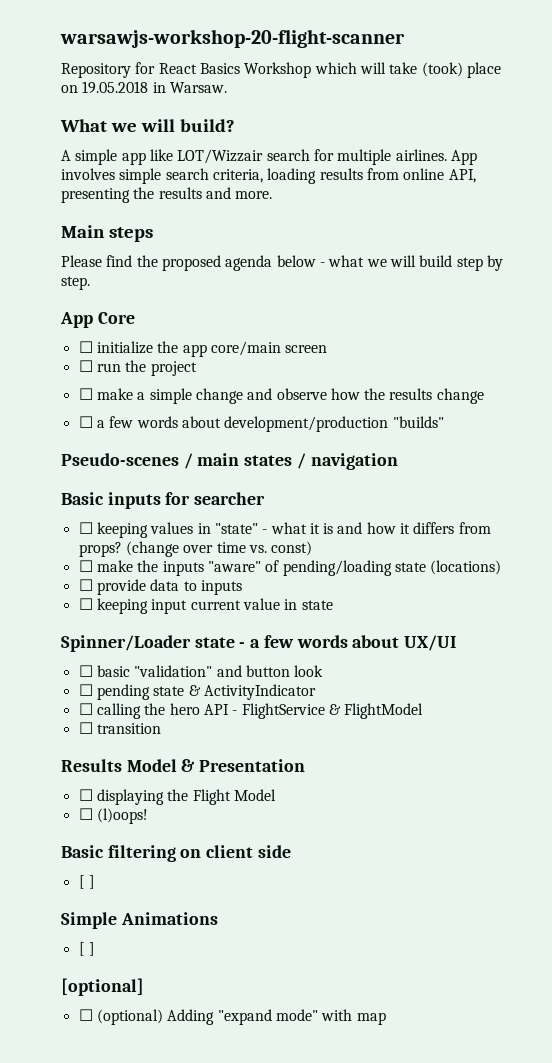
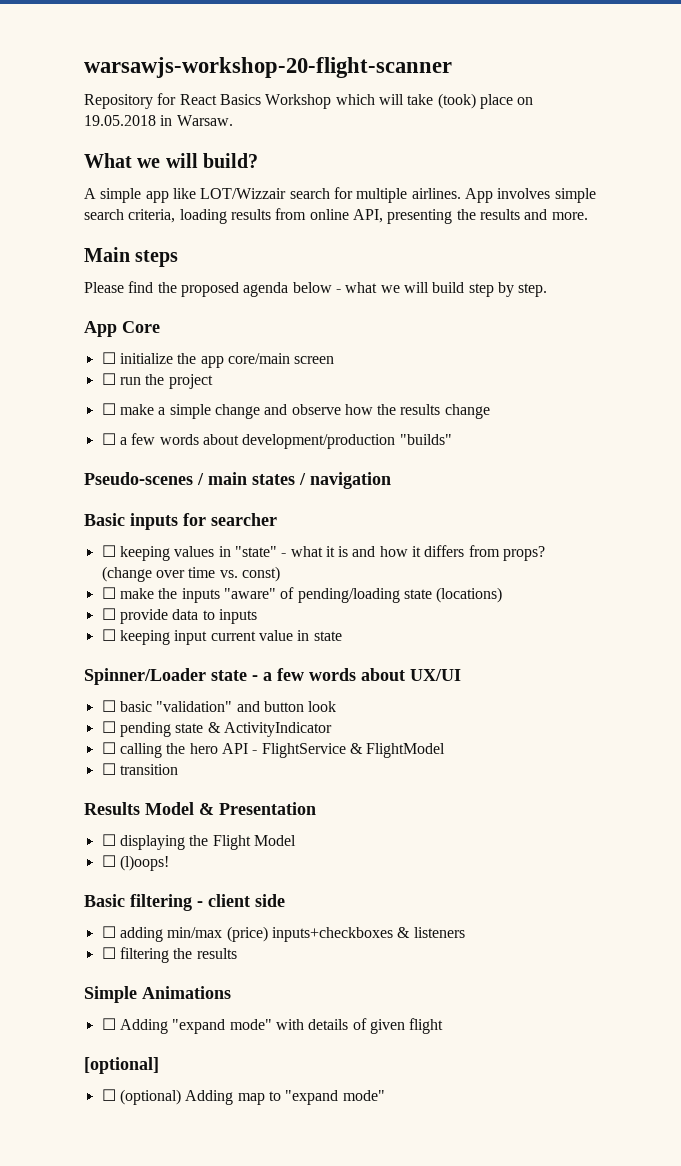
- Basic filtering on client side
- [ ]
+ Basic filtering - client side
+ ☐ adding min/max (price) inputs+checkboxes & listeners
+ ☐ filtering the results
  Simple Animations
- [ ]
+ ☐ Adding "expand mode" with details of given flight
- ☐ (optional) Adding "expand mode" with map
+ ☐ (optional) Adding map to "expand mode"

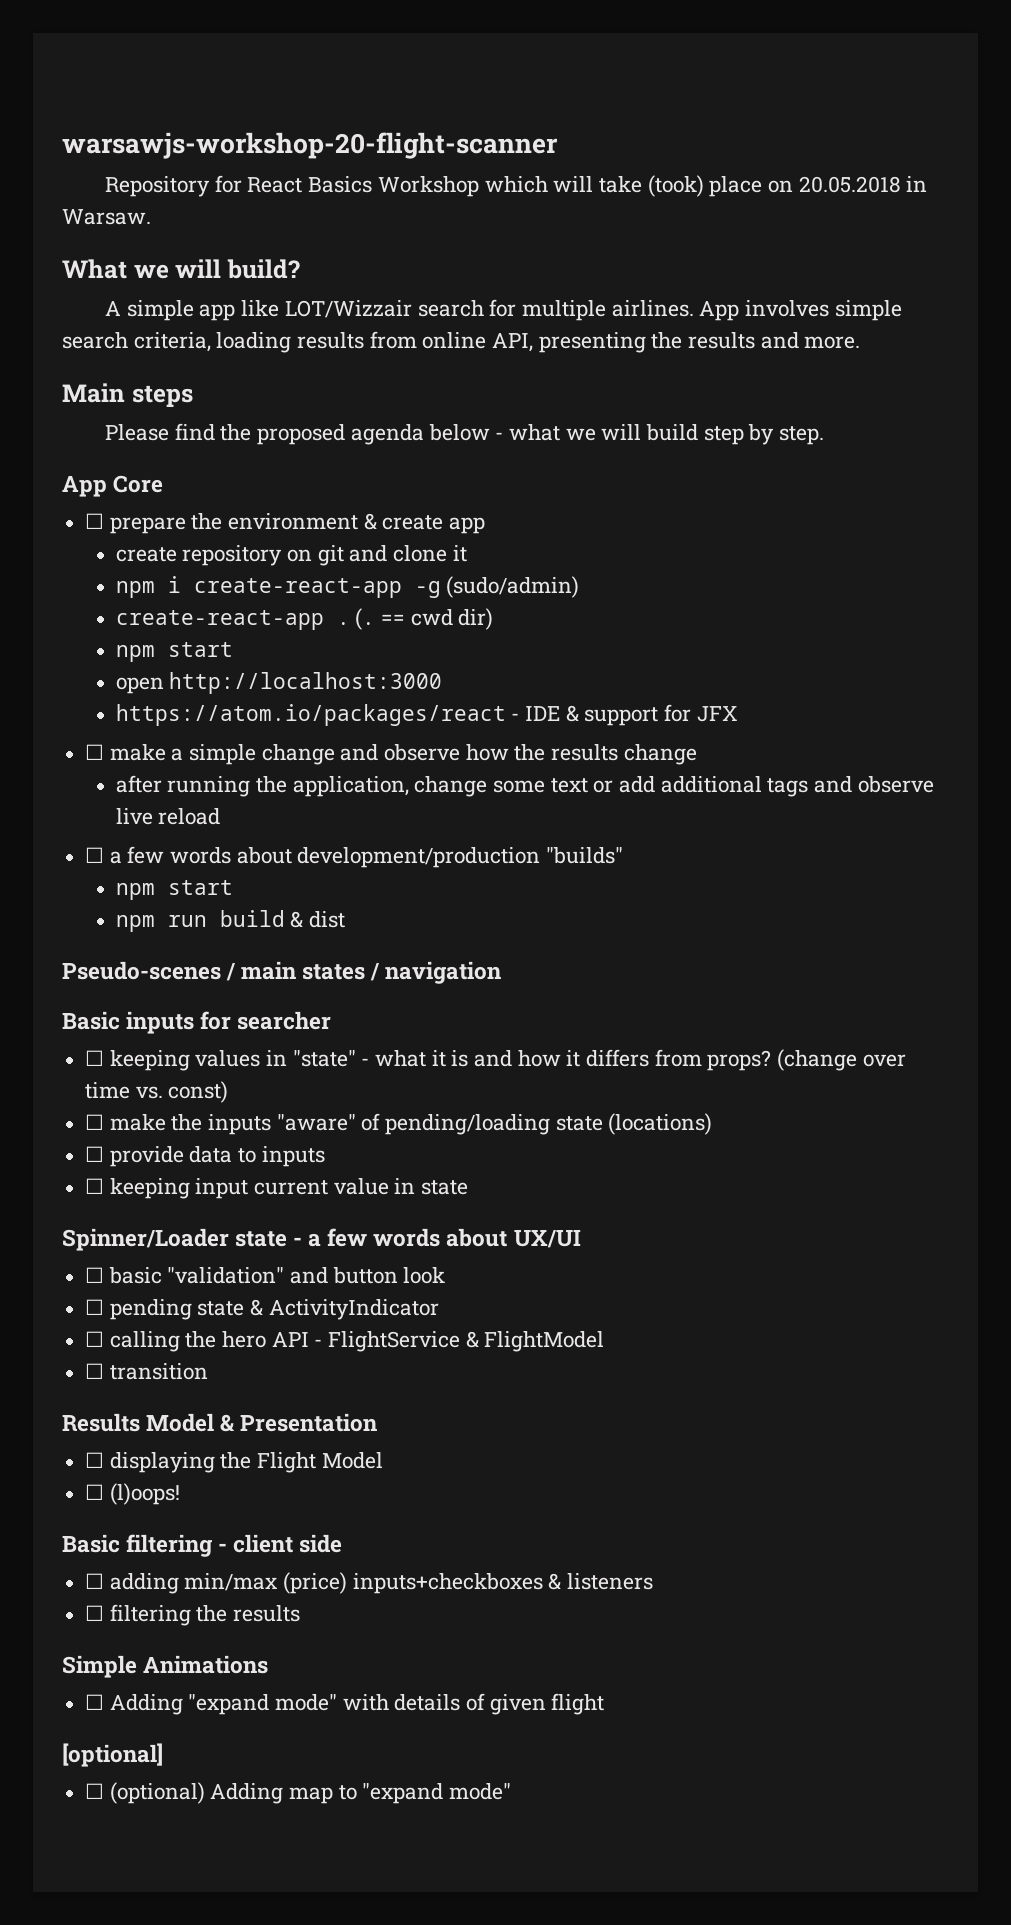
- Repository for React Basics Workshop which will take (took) place on 19.05.2018 in Warsaw.
+ Repository for React Basics Workshop which will take (took) place on 20.05.2018 in Warsaw.
- ☐ initialize the app core/main screen
- ☐ run the project
+ ☐ prepare the environment & create app
+ create repository on git and clone it
+ npm i create-react-app -g (sudo/admin)
+ create-react-app . (. == cwd dir)
+ npm start
+ open http://localhost:3000
+ https://atom.io/packages/react - IDE & support for JFX
+ after running the application, change some text or add additional tags and observe live reload
  ☐ a few words about development/production "builds"
+ npm start
+ npm run build & dist

